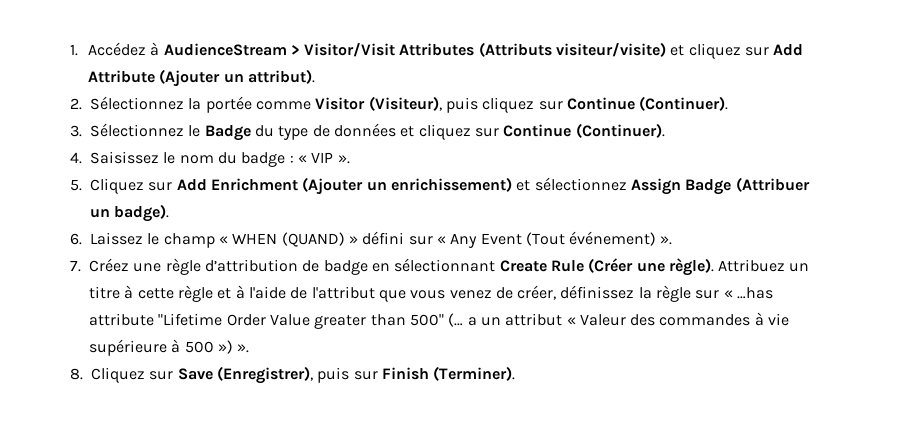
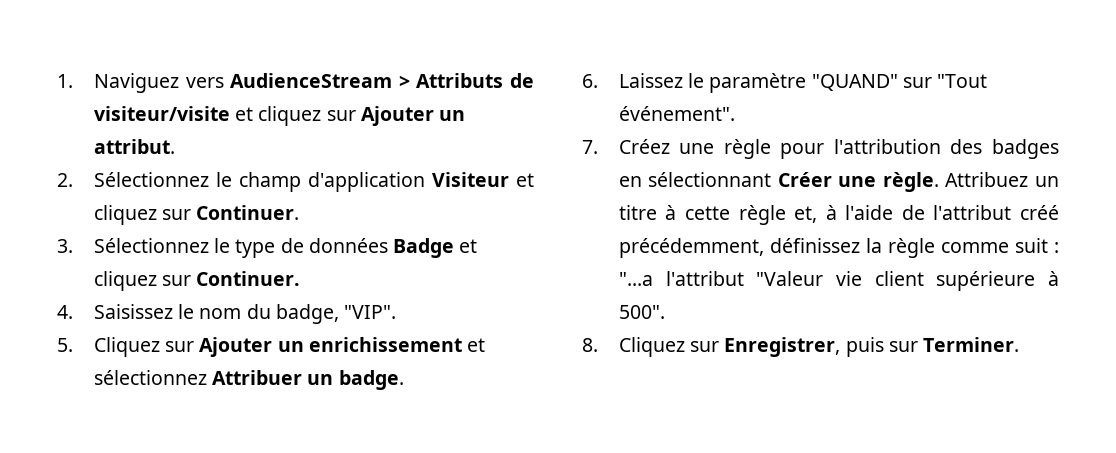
- 1. Accédez à AudienceStream > Visitor/Visit Attributes (Attributs visiteur/visite) et cliquez sur Add Attribute (Ajouter un attribut).
- 2. Sélectionnez la portée comme Visitor (Visiteur), puis cliquez sur Continue (Continuer).
- 3. Sélectionnez le Badge du type de données et cliquez sur Continue (Continuer).
+ 1. Naviguez vers AudienceStream > Attributs de visiteur/visite et cliquez sur Ajouter un attribut.
+ 2. Sélectionnez le champ d'application Visiteur et cliquez sur Continuer.
+ 3. Sélectionnez le type de données Badge et cliquez sur Continuer.
- 4. Saisissez le nom du badge : « VIP ».
- 5. Cliquez sur Add Enrichment (Ajouter un enrichissement) et sélectionnez Assign Badge (Attribuer un badge).
- 6. Laissez le champ « WHEN (QUAND) » défini sur « Any Event (Tout événement) ».
- 7. Créez une règle d’attribution de badge en sélectionnant Create Rule (Créer une règle).
+ 4. Saisissez le nom du badge, "VIP".
+ 5. Cliquez sur Ajouter un enrichissement et sélectionnez Attribuer un badge.
+ 6. Laissez le paramètre "QUAND" sur "Tout événement".
+ 7. Créez une règle pour l'attribution des badges en sélectionnant Créer une règle.
- Attribuez un titre à cette règle et à l'aide de l'attribut que vous venez de créer, définissez la règle sur « …has attribute "Lifetime Order Value greater than 500" (… a un attribut « Valeur des commandes à vie supérieure à 500 ») ».
- 8. Cliquez sur Save (Enregistrer), puis sur Finish (Terminer).
+ Attribuez un titre à cette règle et, à l'aide de l'attribut créé précédemment, définissez la règle comme suit : "...a l'attribut "Valeur vie client supérieure à 500".
+ 8. Cliquez sur Enregistrer, puis sur Terminer.

